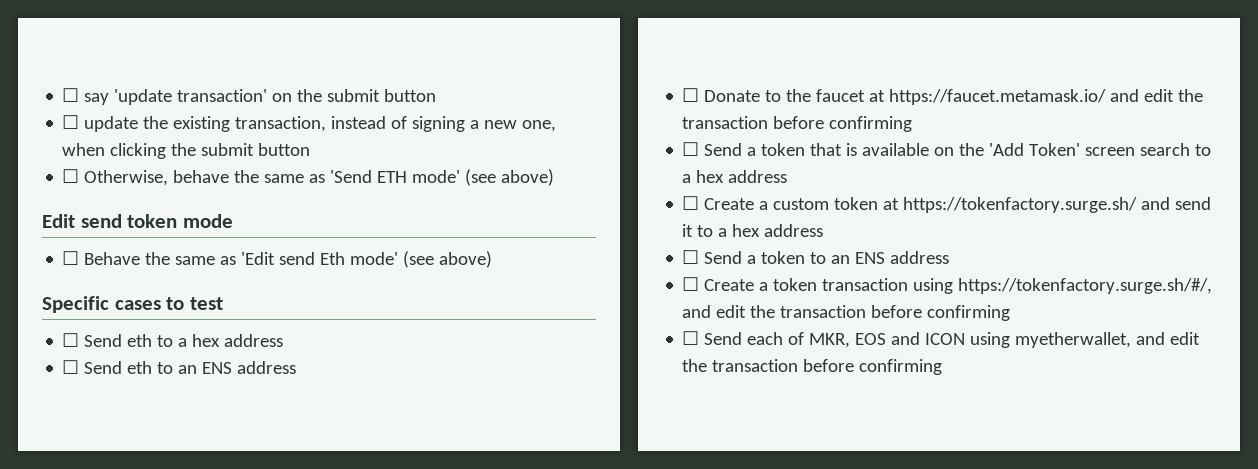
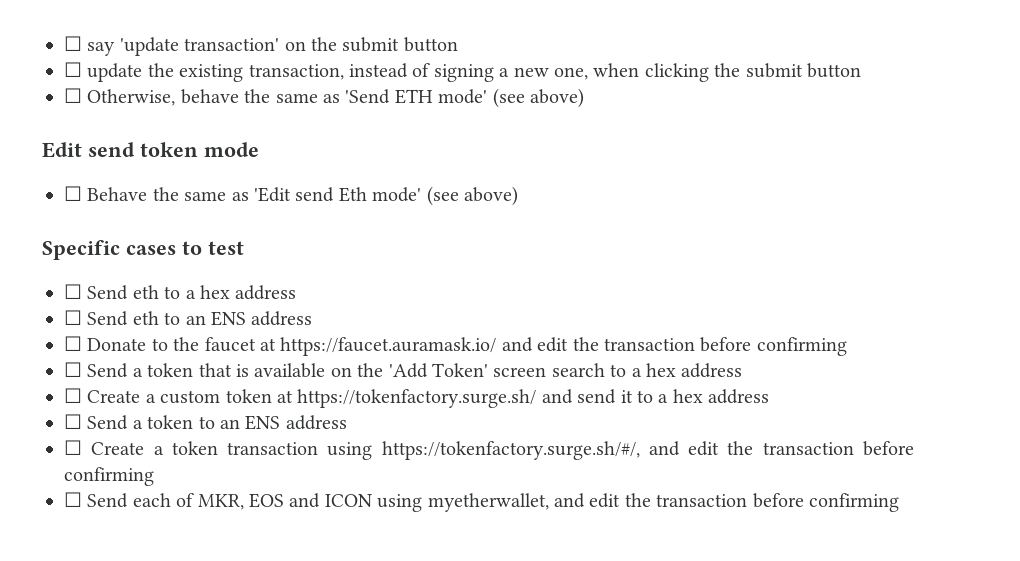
- ☐ Donate to the faucet at https://faucet.metamask.io/ and edit the transaction before confirming
+ ☐ Donate to the faucet at https://faucet.auramask.io/ and edit the transaction before confirming

